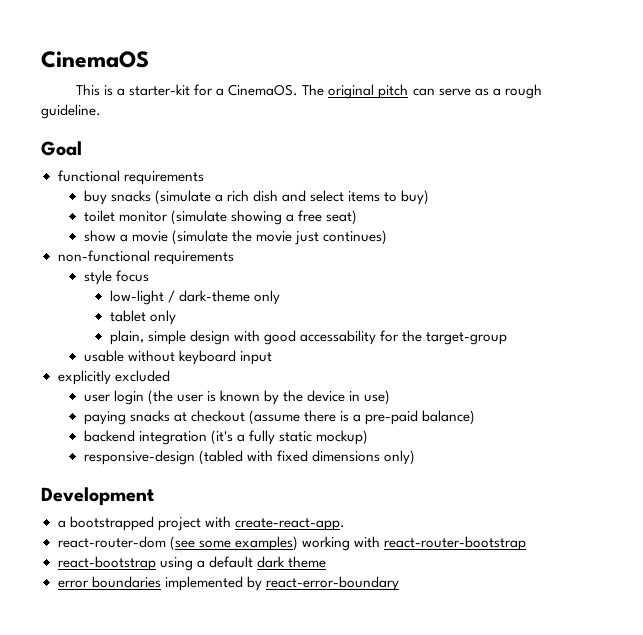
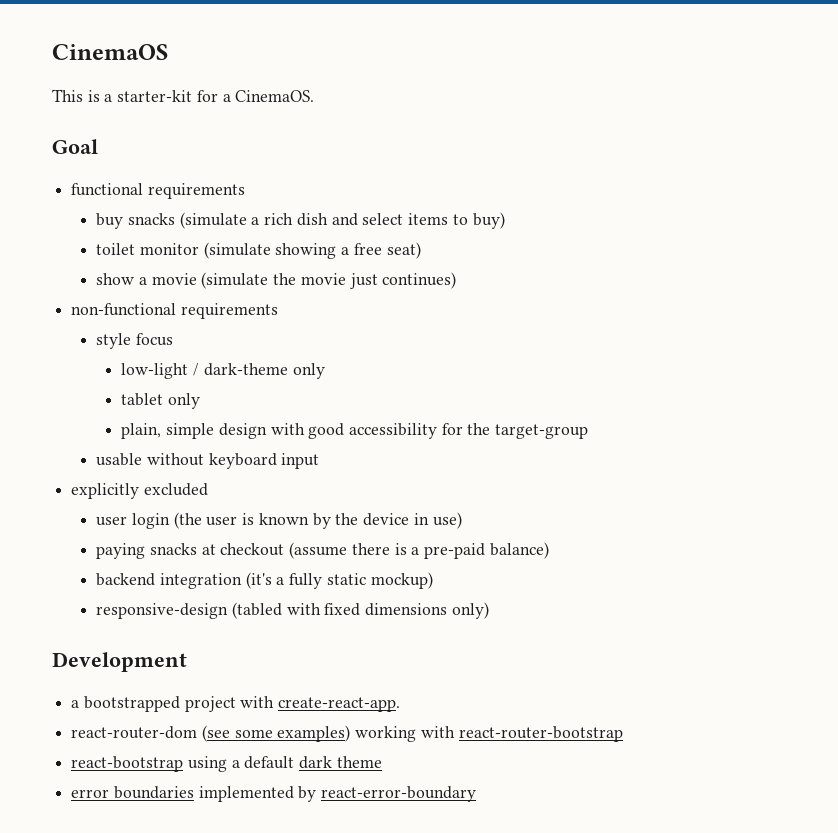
- The original pitch can serve as a rough guideline.
- plain, simple design with good accessability for the target-group
+ plain, simple design with good accessibility for the target-group

